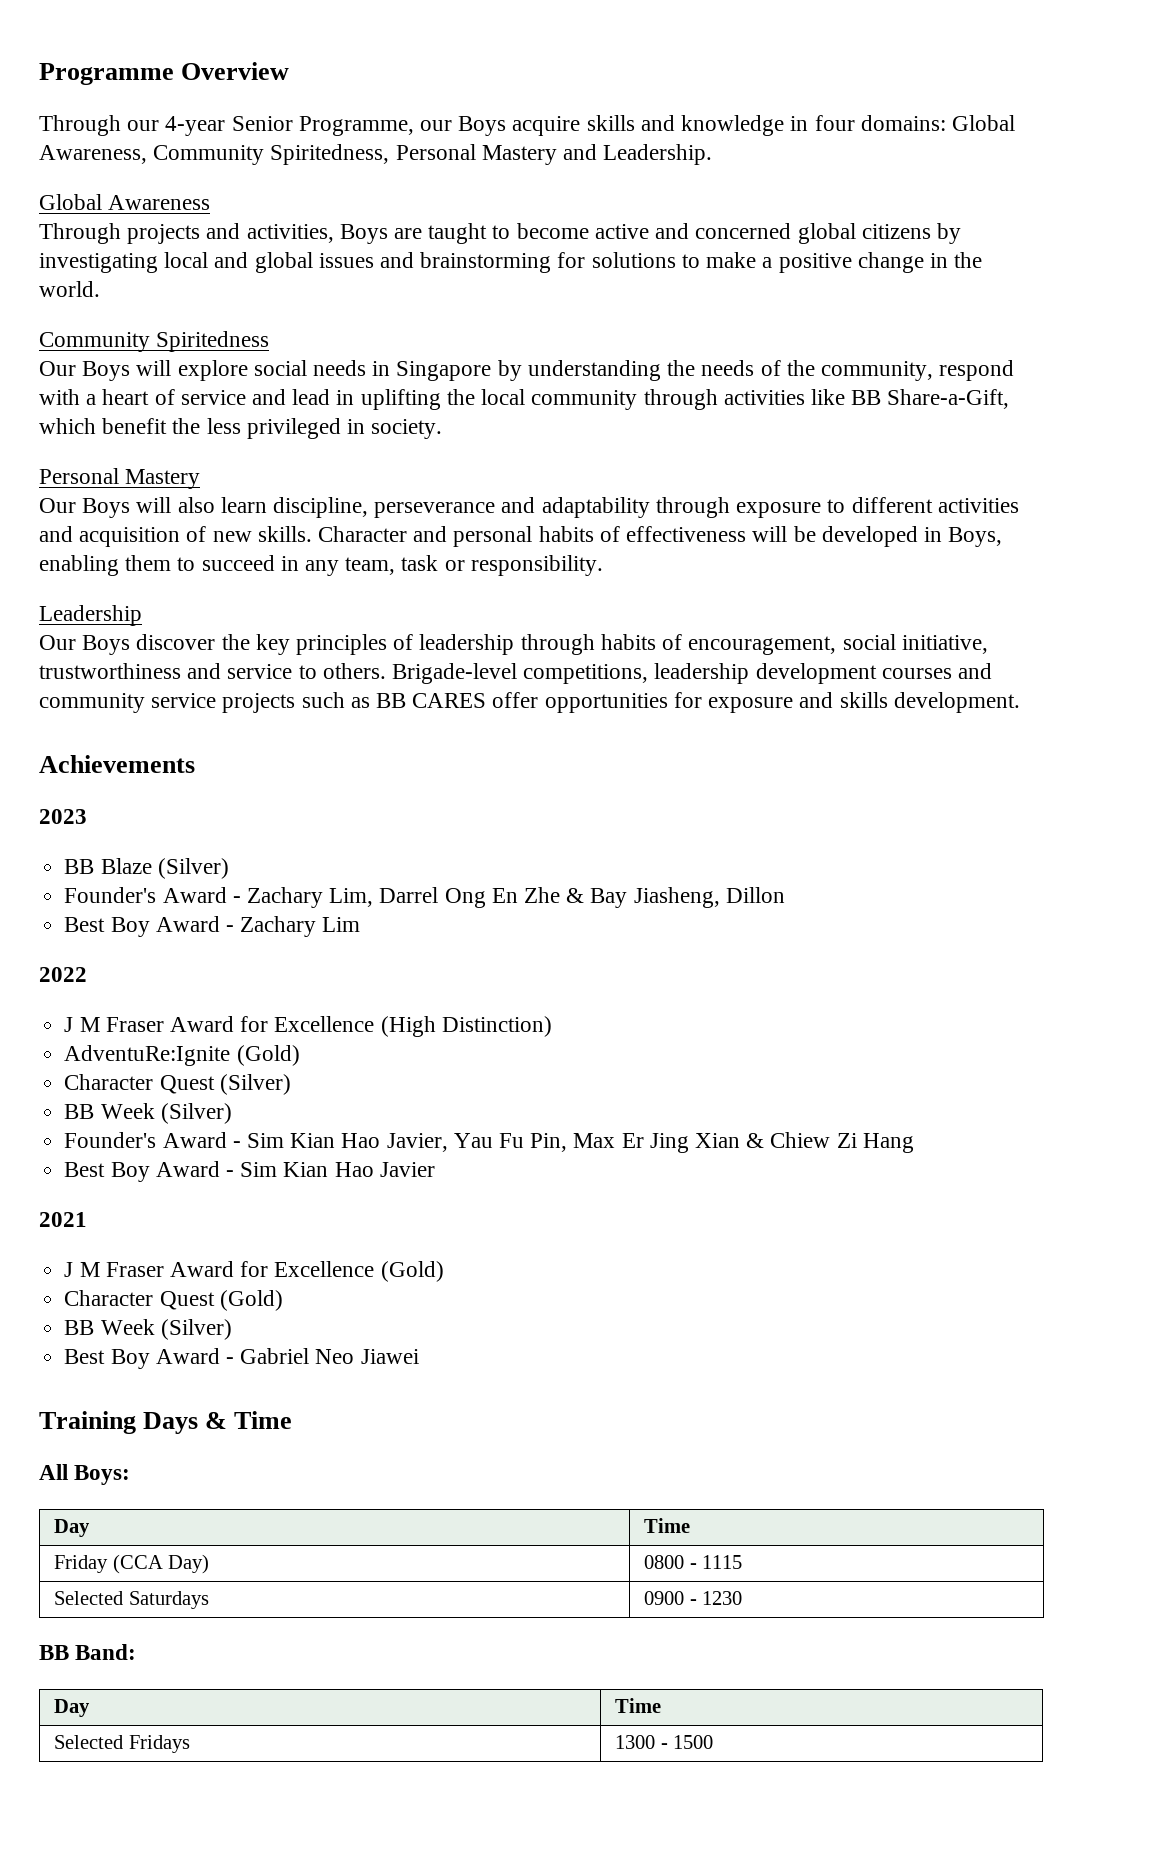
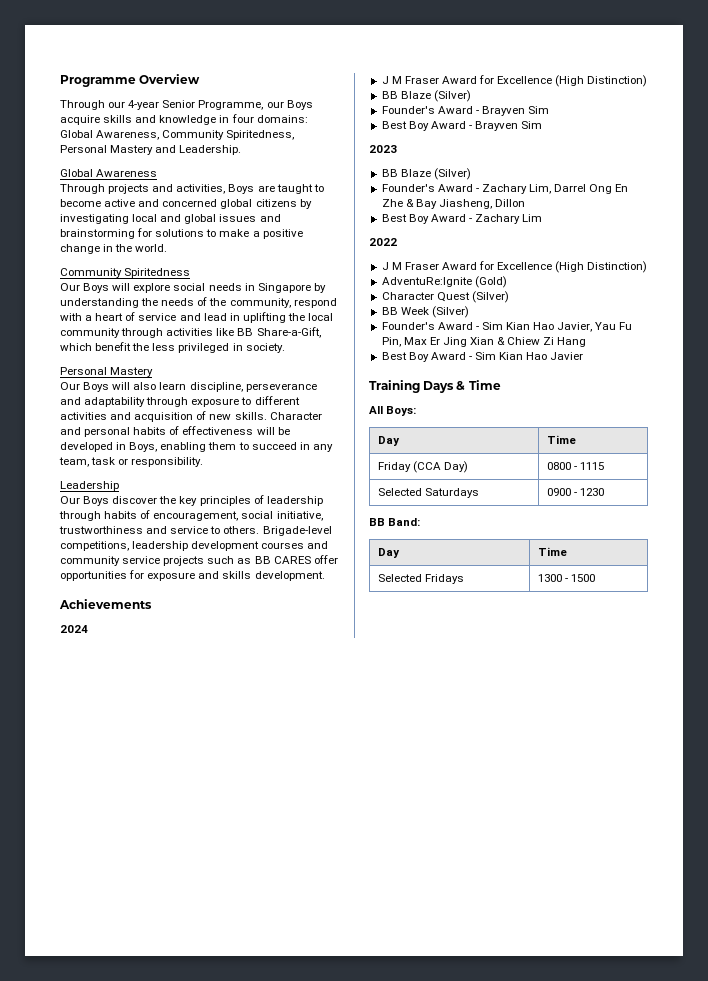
+ 2024
+ J M Fraser Award for Excellence (High Distinction)
+ BB Blaze (Silver)
+ Founder's Award - Brayven Sim
+ Best Boy Award - Brayven Sim
- 2021
- J M Fraser Award for Excellence (Gold)
- Character Quest (Gold)
- BB Week (Silver)
- Best Boy Award - Gabriel Neo Jiawei

